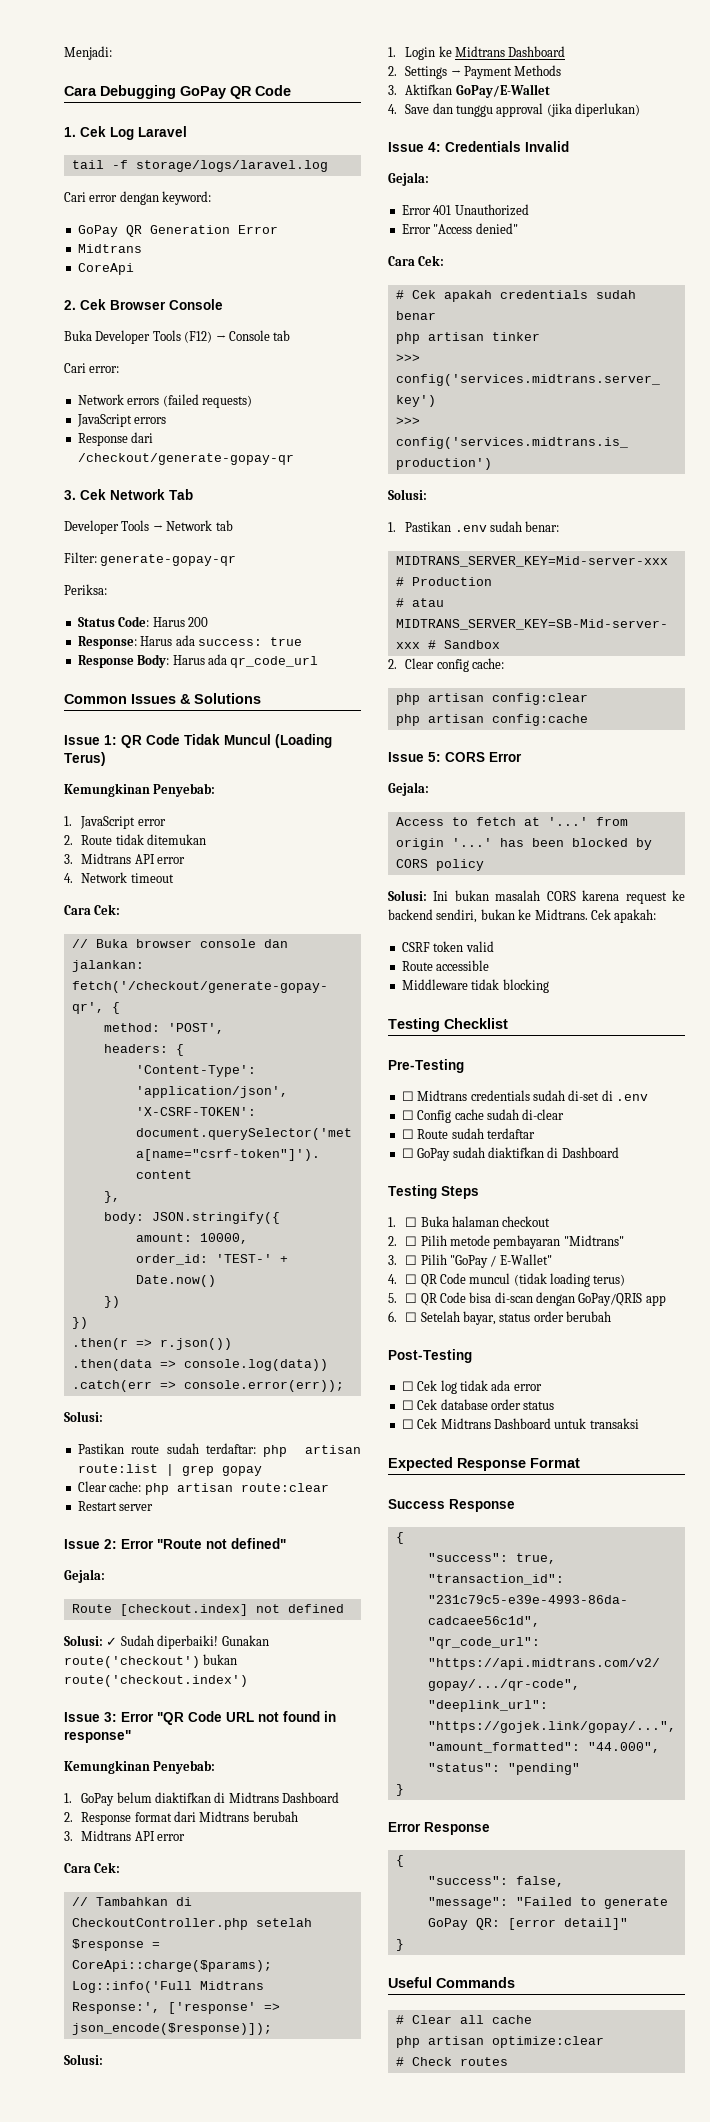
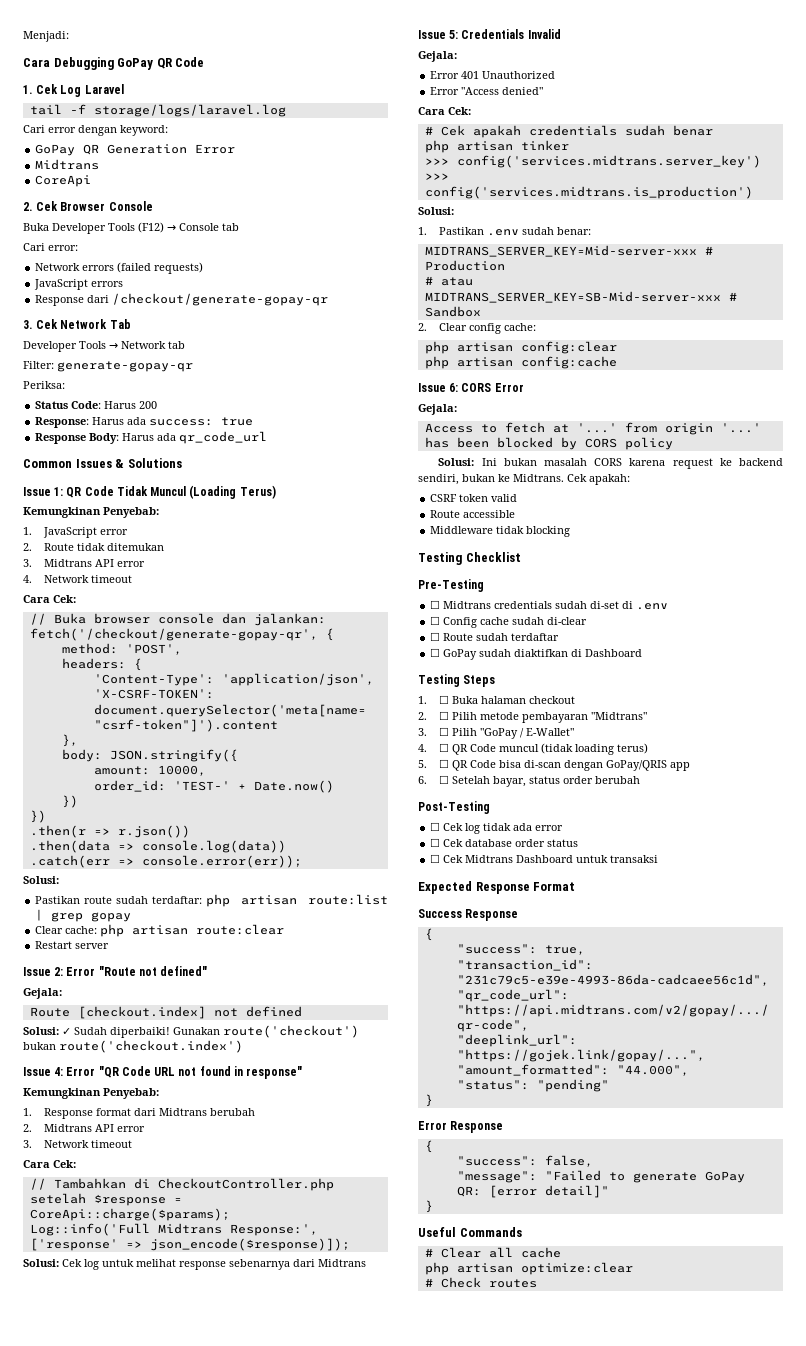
- Issue 3: Error "QR Code URL not found in response"
+ Issue 4: Error "QR Code URL not found in response"
- 1. GoPay belum diaktifkan di Midtrans Dashboard
- 2. Response format dari Midtrans berubah
- 3. Midtrans API error
+ 1. Response format dari Midtrans berubah
+ 2. Midtrans API error
+ 3. Network timeout
  Log::info('Full Midtrans Response:', ['response' => json_encode($response)]);
- Solusi:
- 1. Login ke Midtrans Dashboard
- 2. Settings → Payment Methods
- 3. Aktifkan GoPay/E-Wallet
- 4. Save dan tunggu approval (jika diperlukan)
- Issue 4: Credentials Invalid
+ Solusi: Cek log untuk melihat response sebenarnya dari Midtrans
+ Issue 5: Credentials Invalid
- Issue 5: CORS Error
+ Issue 6: CORS Error

